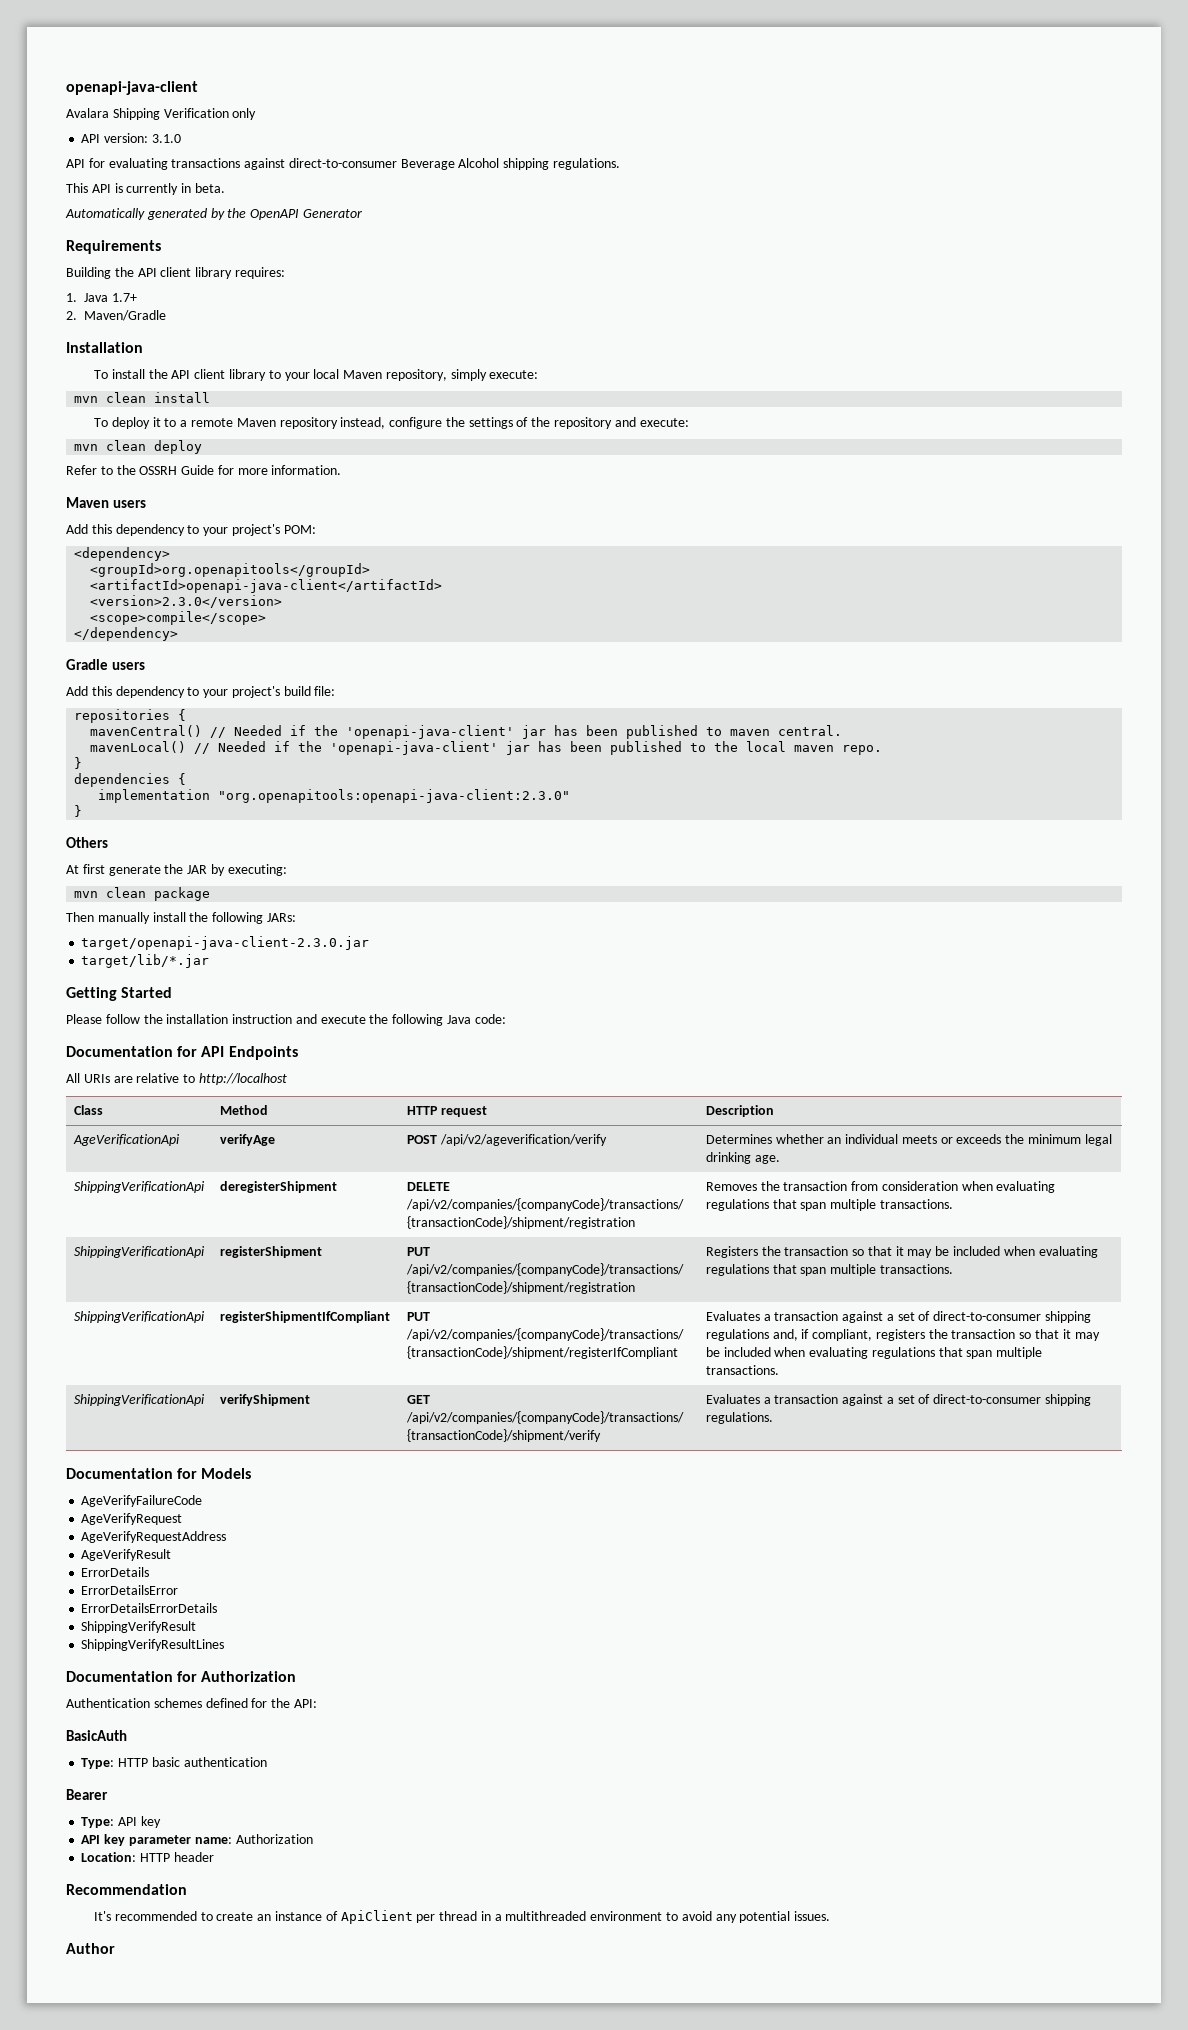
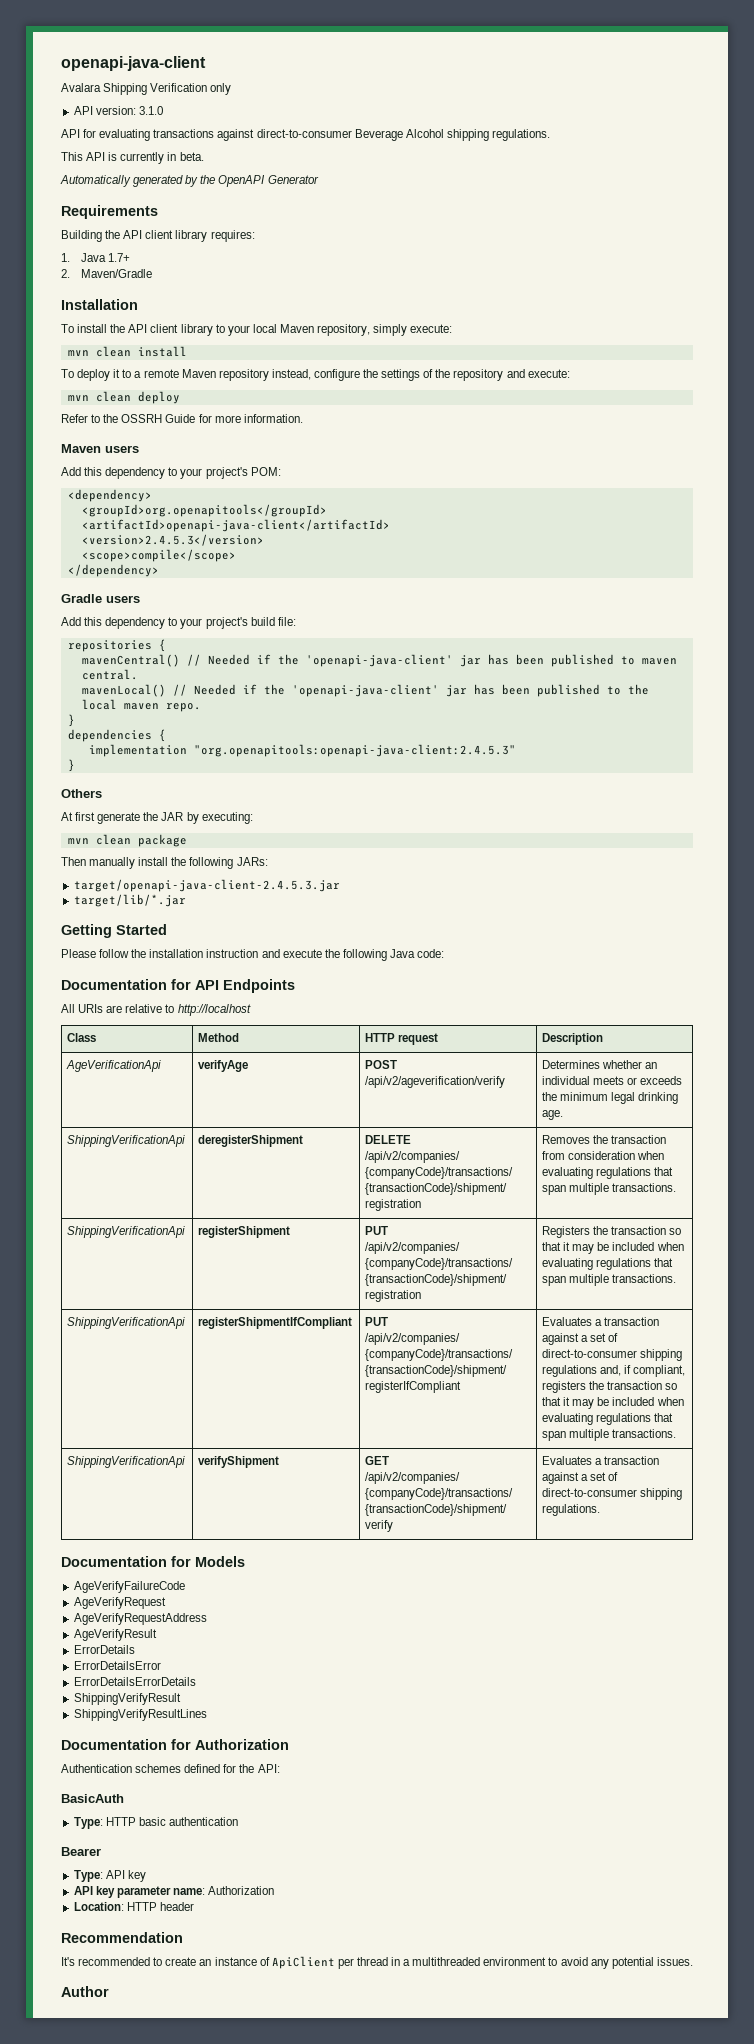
- <version>2.3.0</version>
+ <version>2.4.5.3</version>
- implementation "org.openapitools:openapi-java-client:2.3.0"
+ implementation "org.openapitools:openapi-java-client:2.4.5.3"
- target/openapi-java-client-2.3.0.jar
+ target/openapi-java-client-2.4.5.3.jar

